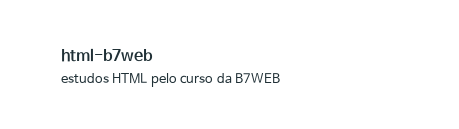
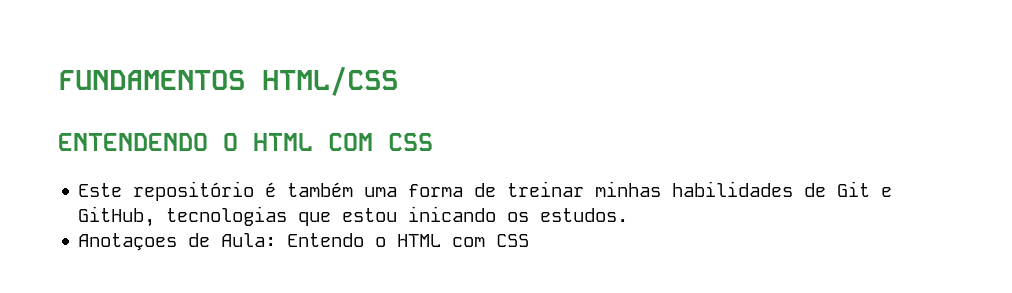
- html-b7web
- estudos HTML pelo curso da B7WEB
+ FUNDAMENTOS HTML/CSS
+ ENTENDENDO O HTML COM CSS
+ Este repositório é também uma forma de treinar minhas habilidades de Git e GitHub, tecnologias que estou inicando os estudos.
+ Anotaçoes de Aula: Entendo o HTML com CSS

